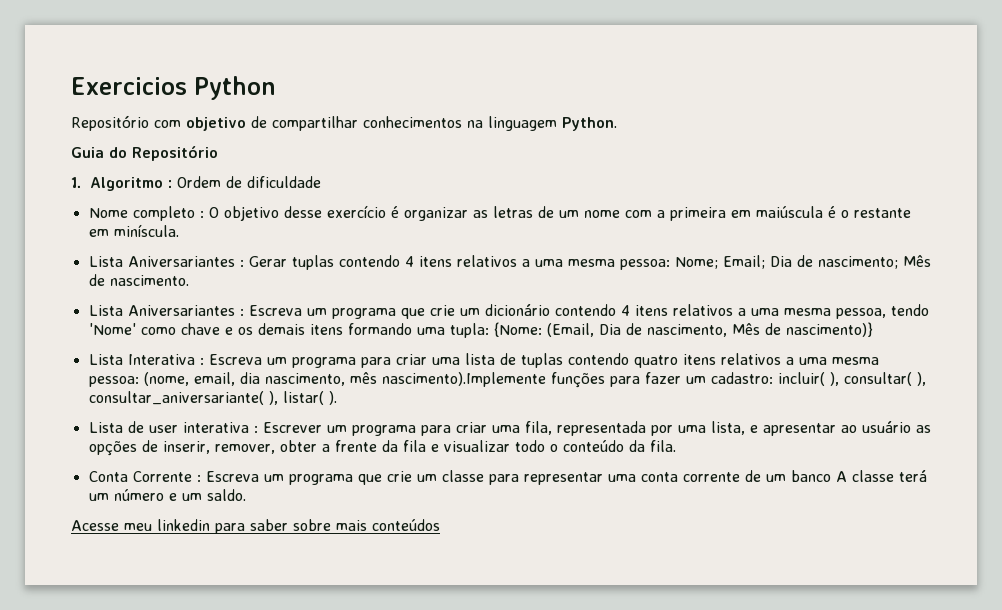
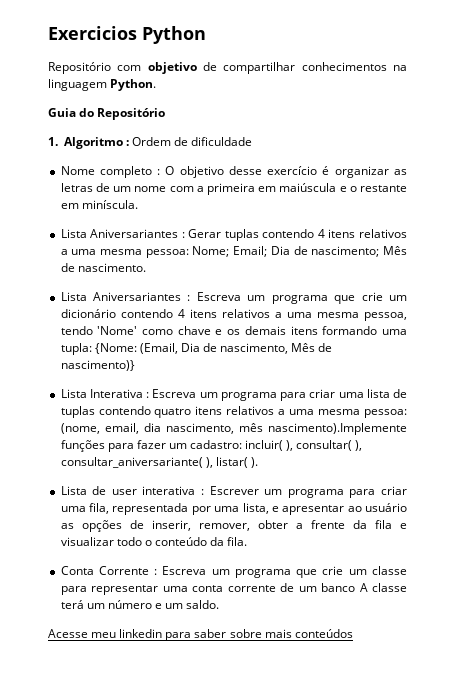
- Nome completo : O objetivo desse exercício é organizar as letras de um nome com a primeira em maiúscula é o restante em miníscula.
+ Nome completo : O objetivo desse exercício é organizar as letras de um nome com a primeira em maiúscula e o restante em miníscula.

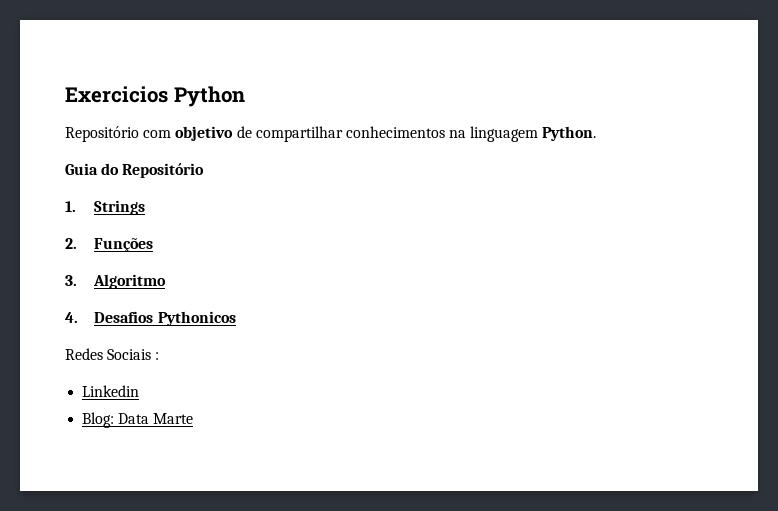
- 1. Algoritmo : Ordem de dificuldade
- Nome completo : O objetivo desse exercício é organizar as letras de um nome com a primeira em maiúscula e o restante em miníscula.
- Lista Aniversariantes : Gerar tuplas contendo 4 itens relativos a uma mesma pessoa: Nome; Email; Dia de nascimento; Mês de nascimento.
- Lista Aniversariantes : Escreva um programa que crie um dicionário contendo 4 itens relativos a uma mesma pessoa, tendo 'Nome' como chave e os demais itens formando uma tupla: {Nome: (Email, Dia de nascimento, Mês de nascimento)}
- Lista Interativa : Escreva um programa para criar uma lista de tuplas contendo quatro itens relativos a uma mesma pessoa: (nome, email, dia nascimento, mês nascimento).Implemente funções para fazer um cadastro: incluir( ), consultar( ), consultar_aniversariante( ), listar( ).
- Lista de user interativa : Escrever um programa para criar uma fila, representada por uma lista, e apresentar ao usuário as opções de inserir, remover, obter a frente da fila e visualizar todo o conteúdo da fila.
- Conta Corrente : Escreva um programa que crie um classe para representar uma conta corrente de um banco A classe terá um número e um saldo.
- Acesse meu linkedin para saber sobre mais conteúdos
+ 1. Strings
+ 2. Funções
+ 3. Algoritmo
+ 4. Desafios Pythonicos
+ Redes Sociais :
+ Linkedin
+ Blog: Data Marte

